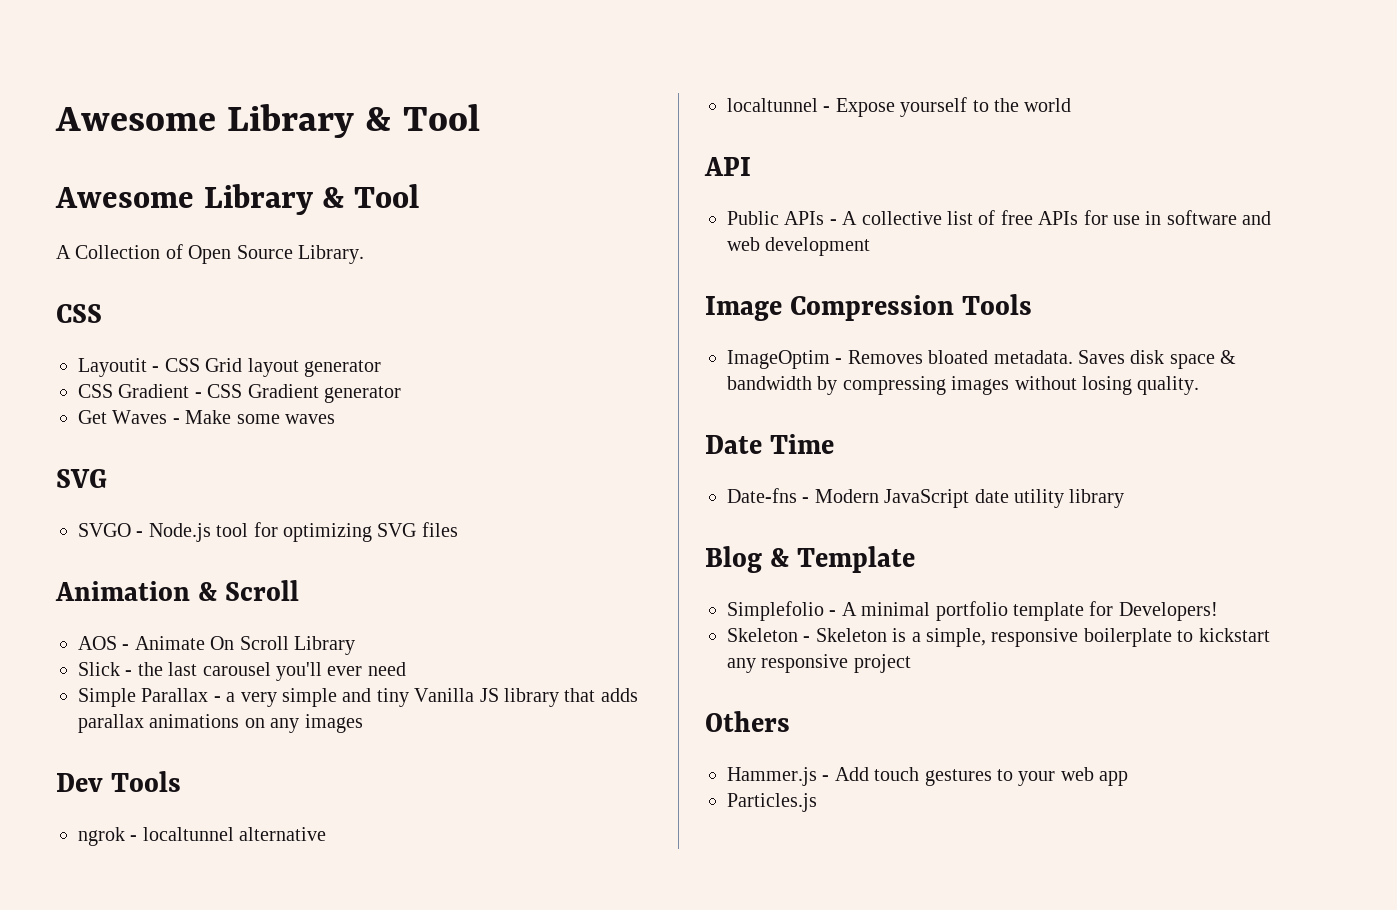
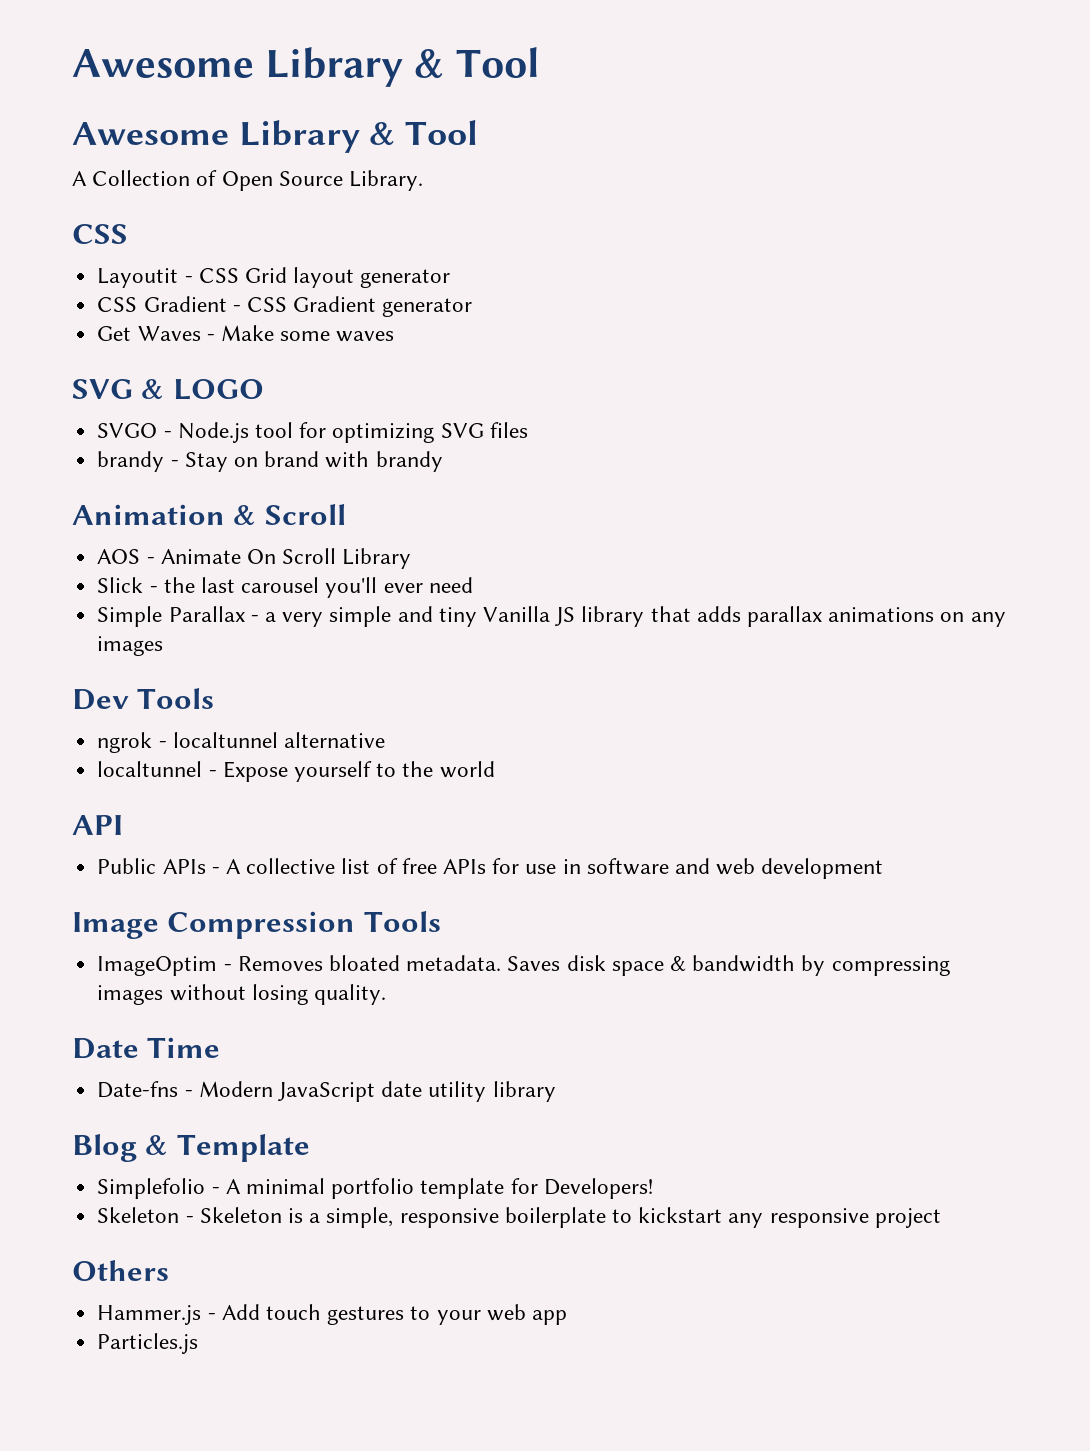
  Get Waves - Make some waves
- SVG
+ SVG & LOGO
+ brandy - Stay on brand with brandy

